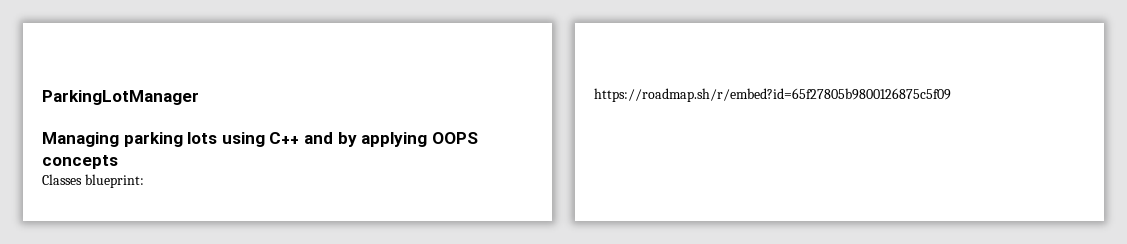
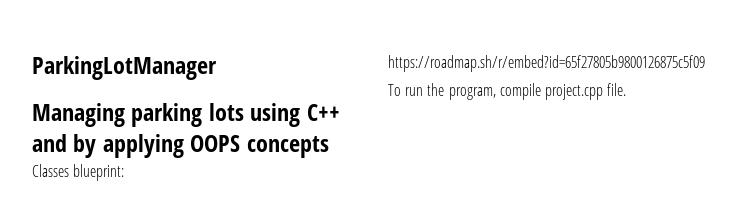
+ To run the program, compile project.cpp file.

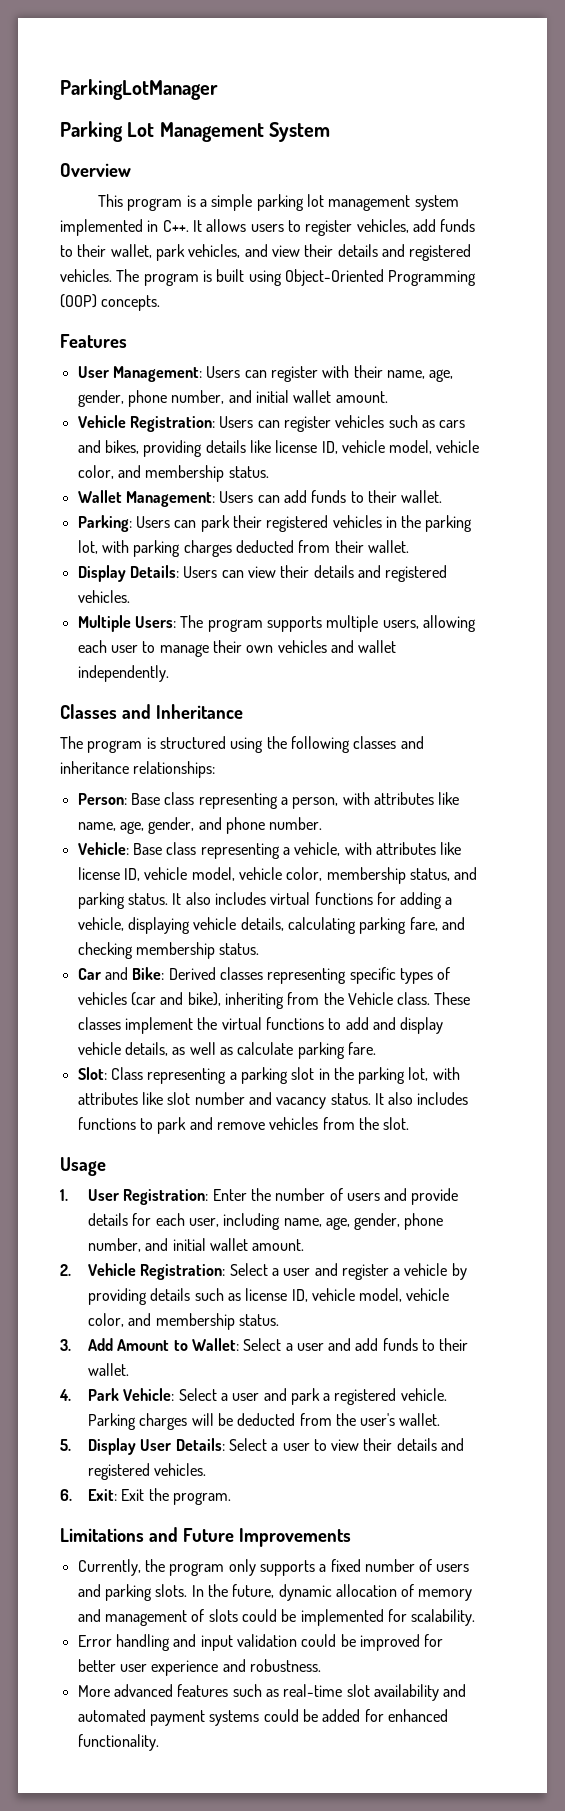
- Managing parking lots using C++ and by applying OOPS concepts
- Classes blueprint: https://roadmap.sh/r/embed?id=65f27805b9800126875c5f09
- To run the program, compile project.cpp file.
+ Parking Lot Management System
+ Overview
+ This program is a simple parking lot management system implemented in C++. It allows users to register vehicles, add funds to their wallet, park vehicles, and view their details and registered vehicles. The program is built using Object-Oriented Programming (OOP) concepts.
+ Features
+ User Management: Users can register with their name, age, gender, phone number, and initial wallet amount.
+ Vehicle Registration: Users can register vehicles such as cars and bikes, providing details like license ID, vehicle model, vehicle color, and membership status.
+ Wallet Management: Users can add funds to their wallet.
+ Parking: Users can park their registered vehicles in the parking lot, with parking charges deducted from their wallet.
+ Display Details: Users can view their details and registered vehicles.
+ Multiple Users: The program supports multiple users, allowing each user to manage their own vehicles and wallet independently.
+ Classes and Inheritance
+ The program is structured using the following classes and inheritance relationships:
+ Person: Base class representing a person, with attributes like name, age, gender, and phone number.
+ Vehicle: Base class representing a vehicle, with attributes like license ID, vehicle model, vehicle color, membership status, and parking status. It also includes virtual functions for adding a vehicle, displaying vehicle details, calculating parking fare, and checking membership status.
+ Car and Bike: Derived classes representing specific types of vehicles (car and bike), inheriting from the Vehicle class. These classes implement the virtual functions to add and display vehicle details, as well as calculate parking fare.
+ Slot: Class representing a parking slot in the parking lot, with attributes like slot number and vacancy status. It also includes functions to park and remove vehicles from the slot.
+ Usage
+ 1. User Registration: Enter the number of users and provide details for each user, including name, age, gender, phone number, and initial wallet amount.
+ 2. Vehicle Registration: Select a user and register a vehicle by providing details such as license ID, vehicle model, vehicle color, and membership status.
+ 3. Add Amount to Wallet: Select a user and add funds to their wallet.
+ 4. Park Vehicle: Select a user and park a registered vehicle. Parking charges will be deducted from the user's wallet.
+ 5. Display User Details: Select a user to view their details and registered vehicles.
+ 6. Exit: Exit the program.
+ Limitations and Future Improvements
+ Currently, the program only supports a fixed number of users and parking slots. In the future, dynamic allocation of memory and management of slots could be implemented for scalability.
+ Error handling and input validation could be improved for better user experience and robustness.
+ More advanced features such as real-time slot availability and automated payment systems could be added for enhanced functionality.

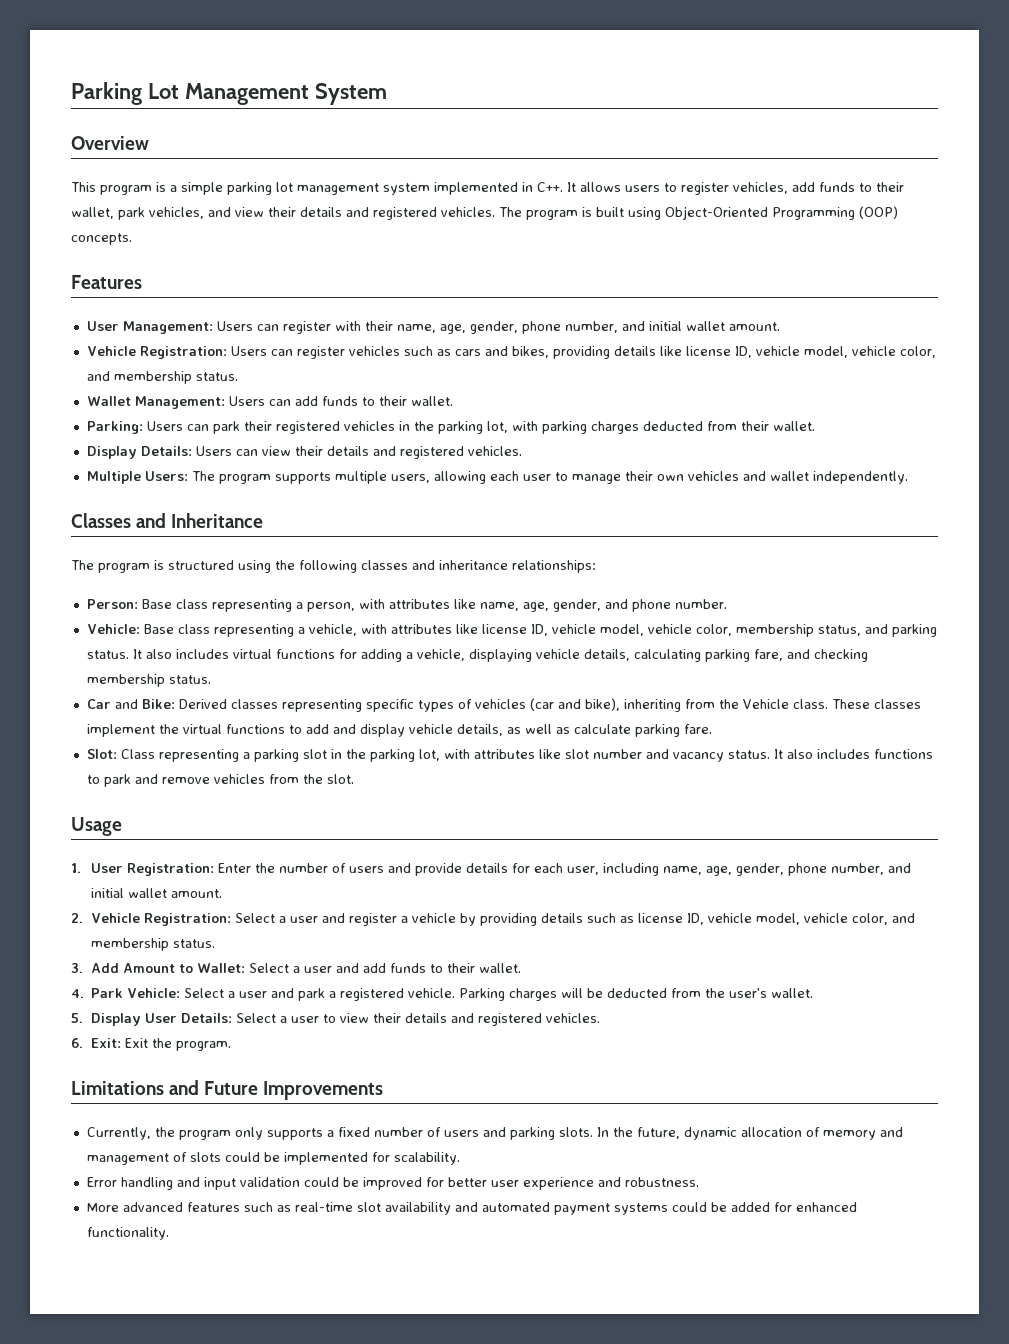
- ParkingLotManager

